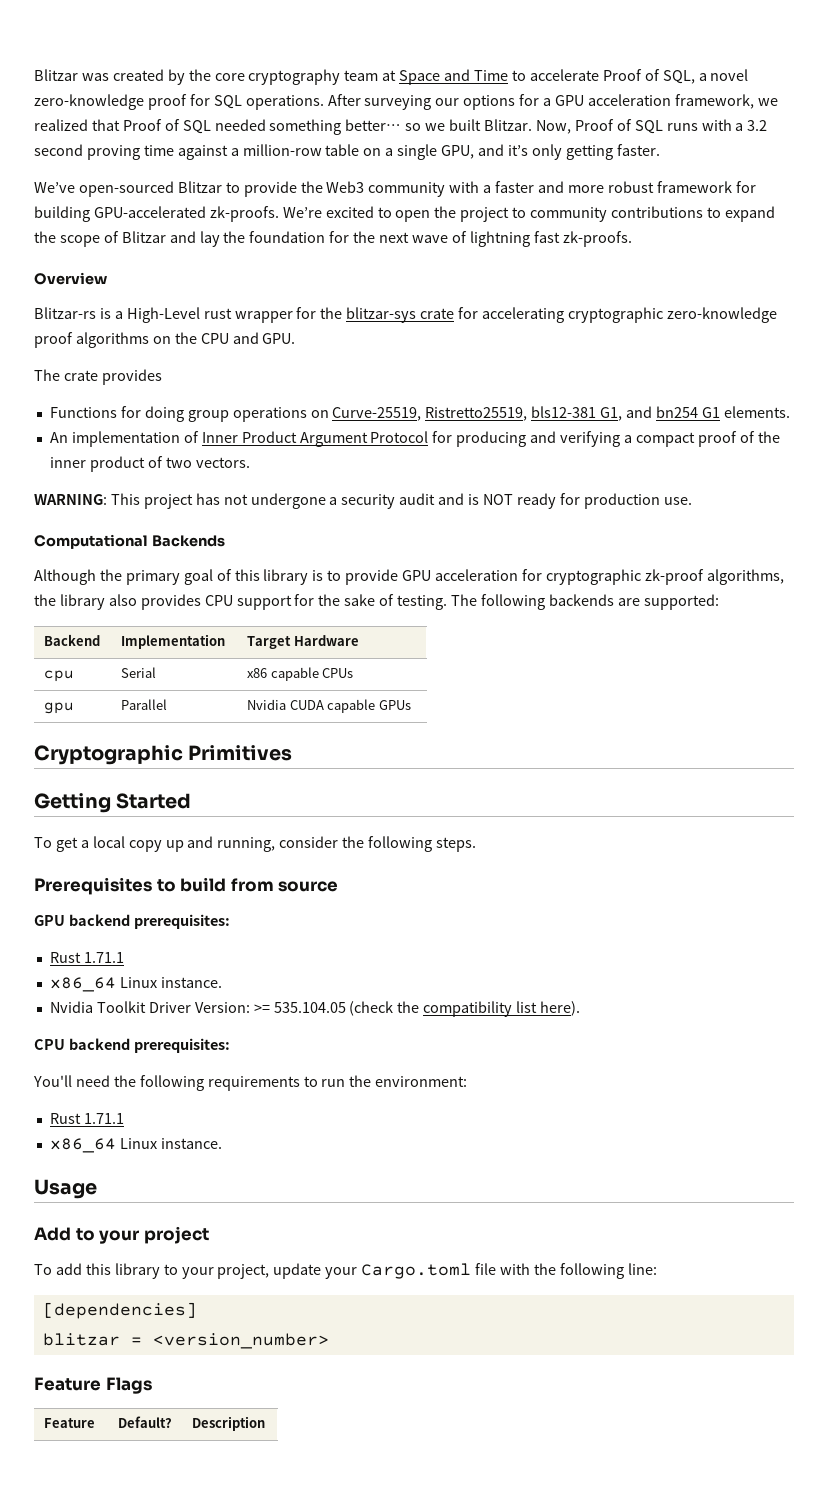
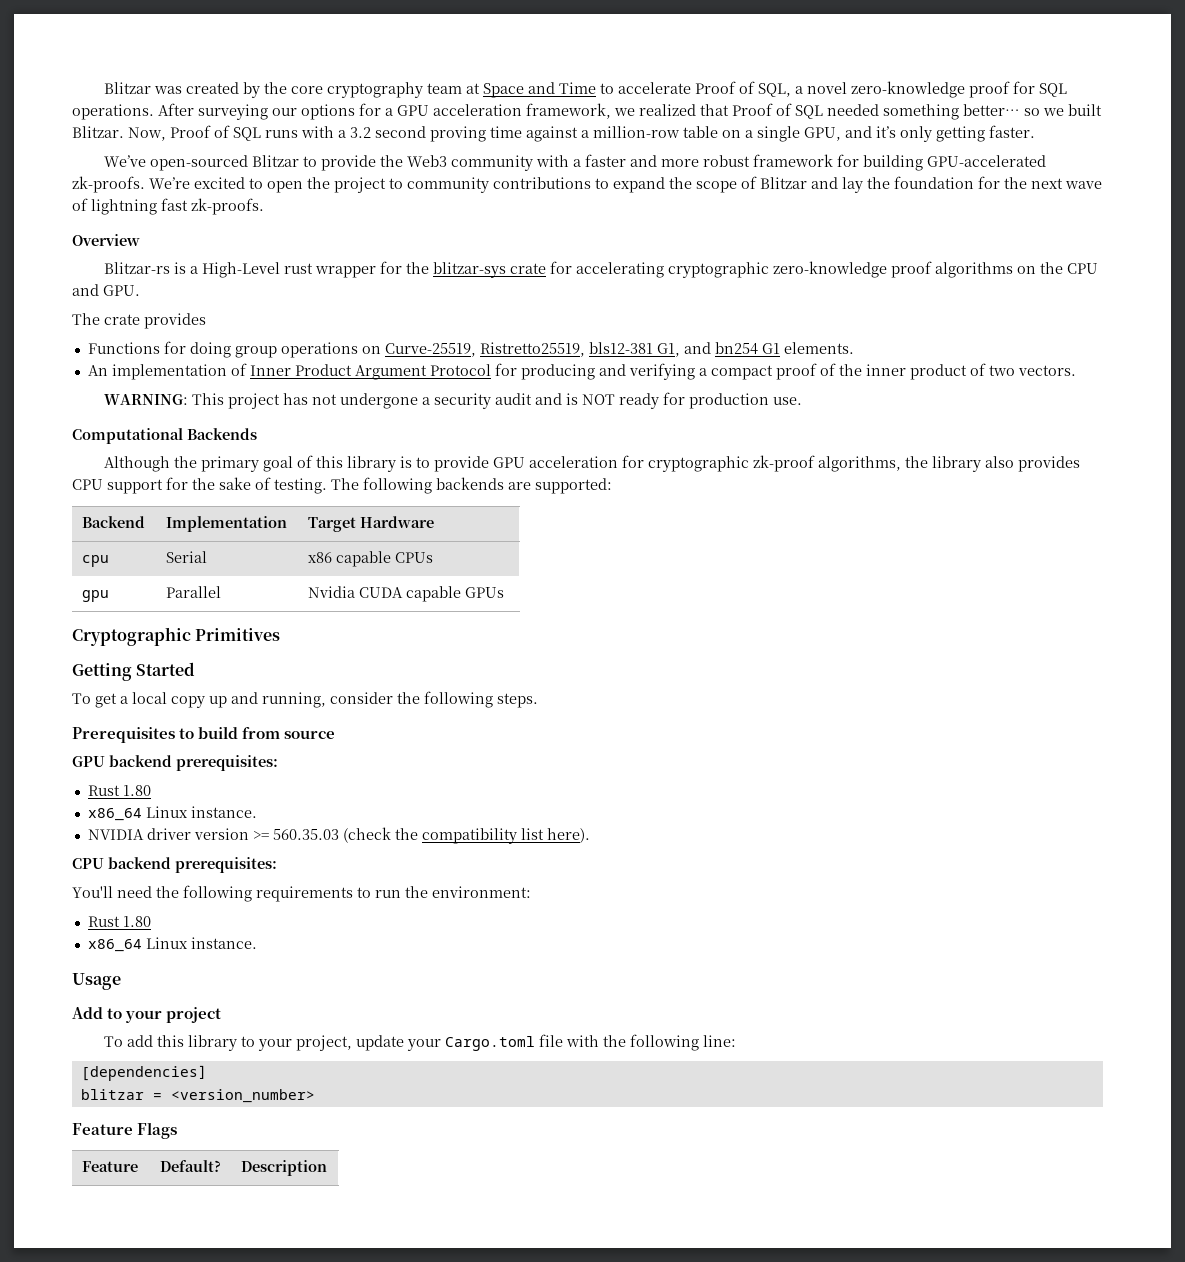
  GPU backend prerequisites:
- Rust 1.71.1
+ Rust 1.80
  x86_64 Linux instance.
- Nvidia Toolkit Driver Version: >= 535.104.05 (check the compatibility list here).
+ NVIDIA driver version >= 560.35.03 (check the compatibility list here).
  You'll need the following requirements to run the environment:
- Rust 1.71.1
+ Rust 1.80

